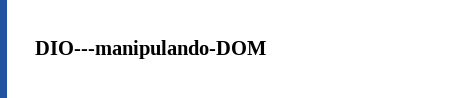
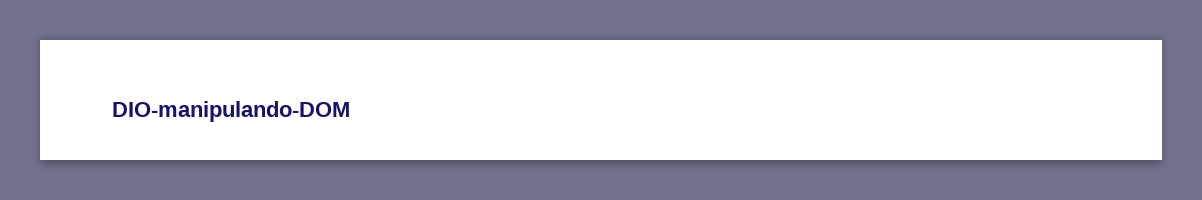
- DIO---manipulando-DOM
+ DIO-manipulando-DOM

